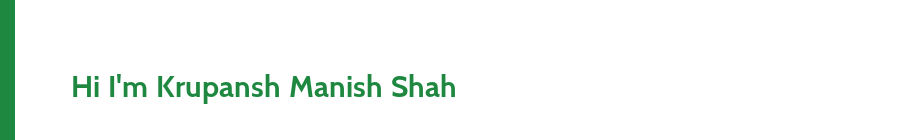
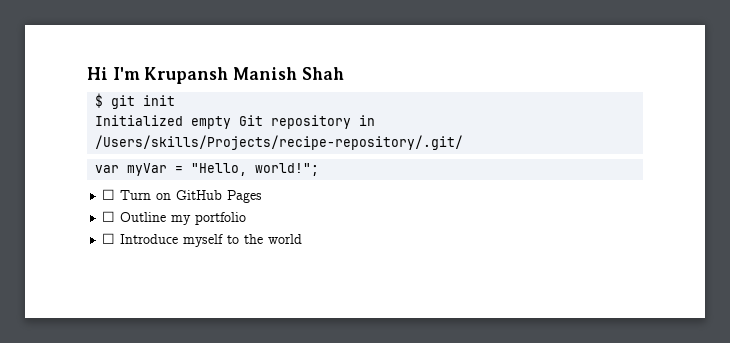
+ $ git init
+ Initialized empty Git repository in /Users/skills/Projects/recipe-repository/.git/
+ var myVar = "Hello, world!";
+ ☐ Turn on GitHub Pages
+ ☐ Outline my portfolio
+ ☐ Introduce myself to the world

